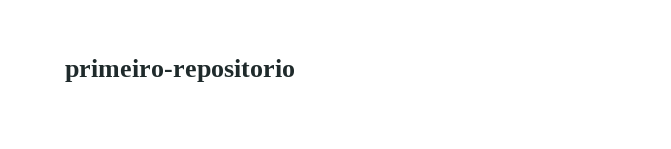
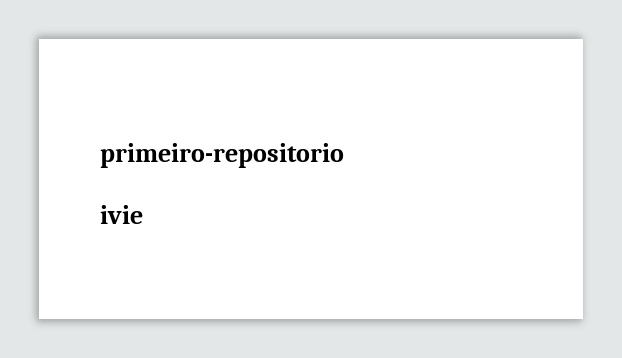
+ ivie

